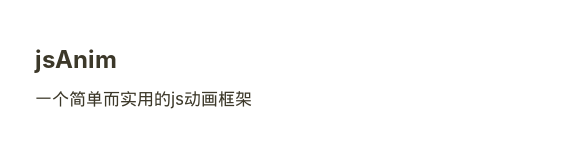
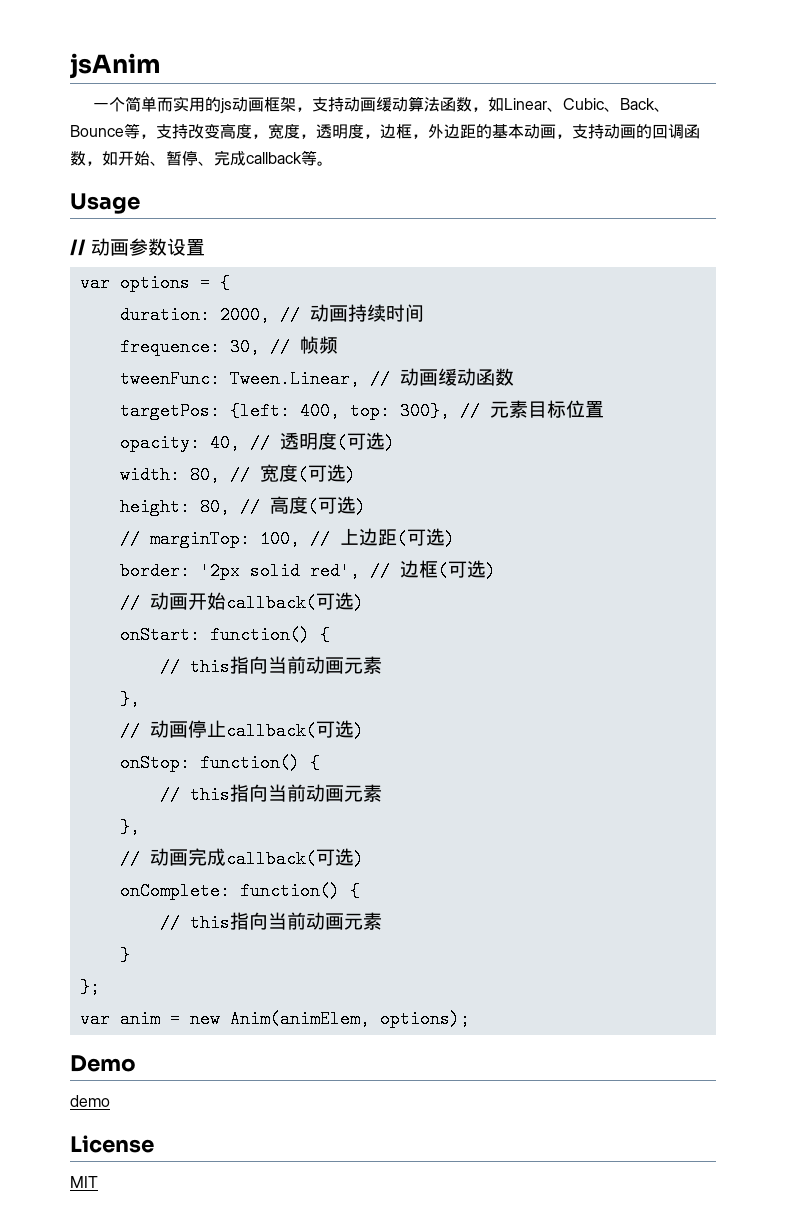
- 一个简单而实用的js动画框架
+ 一个简单而实用的js动画框架，支持动画缓动算法函数，如Linear、Cubic、Back、Bounce等，支持改变高度，宽度，透明度，边框，外边距的基本动画，支持动画的回调函数，如开始、暂停、完成callback等。
+ Usage
+ // 动画参数设置
+ var options = {
+ duration: 2000, // 动画持续时间
+ frequence: 30, // 帧频
+ tweenFunc: Tween.Linear, // 动画缓动函数
+ targetPos: {left: 400, top: 300}, // 元素目标位置
+ opacity: 40, // 透明度(可选)
+ width: 80, // 宽度(可选)
+ height: 80, // 高度(可选)
+ // marginTop: 100, // 上边距(可选)
+ border: '2px solid red', // 边框(可选)
+ // 动画开始callback(可选)
+ onStart: function() {
+ // this指向当前动画元素
+ },
+ // 动画停止callback(可选)
+ onStop: function() {
+ // this指向当前动画元素
+ },
+ // 动画完成callback(可选)
+ onComplete: function() {
+ // this指向当前动画元素
+ }
+ };
+ var anim = new Anim(animElem, options);
+ Demo
+ demo
+ License
+ MIT

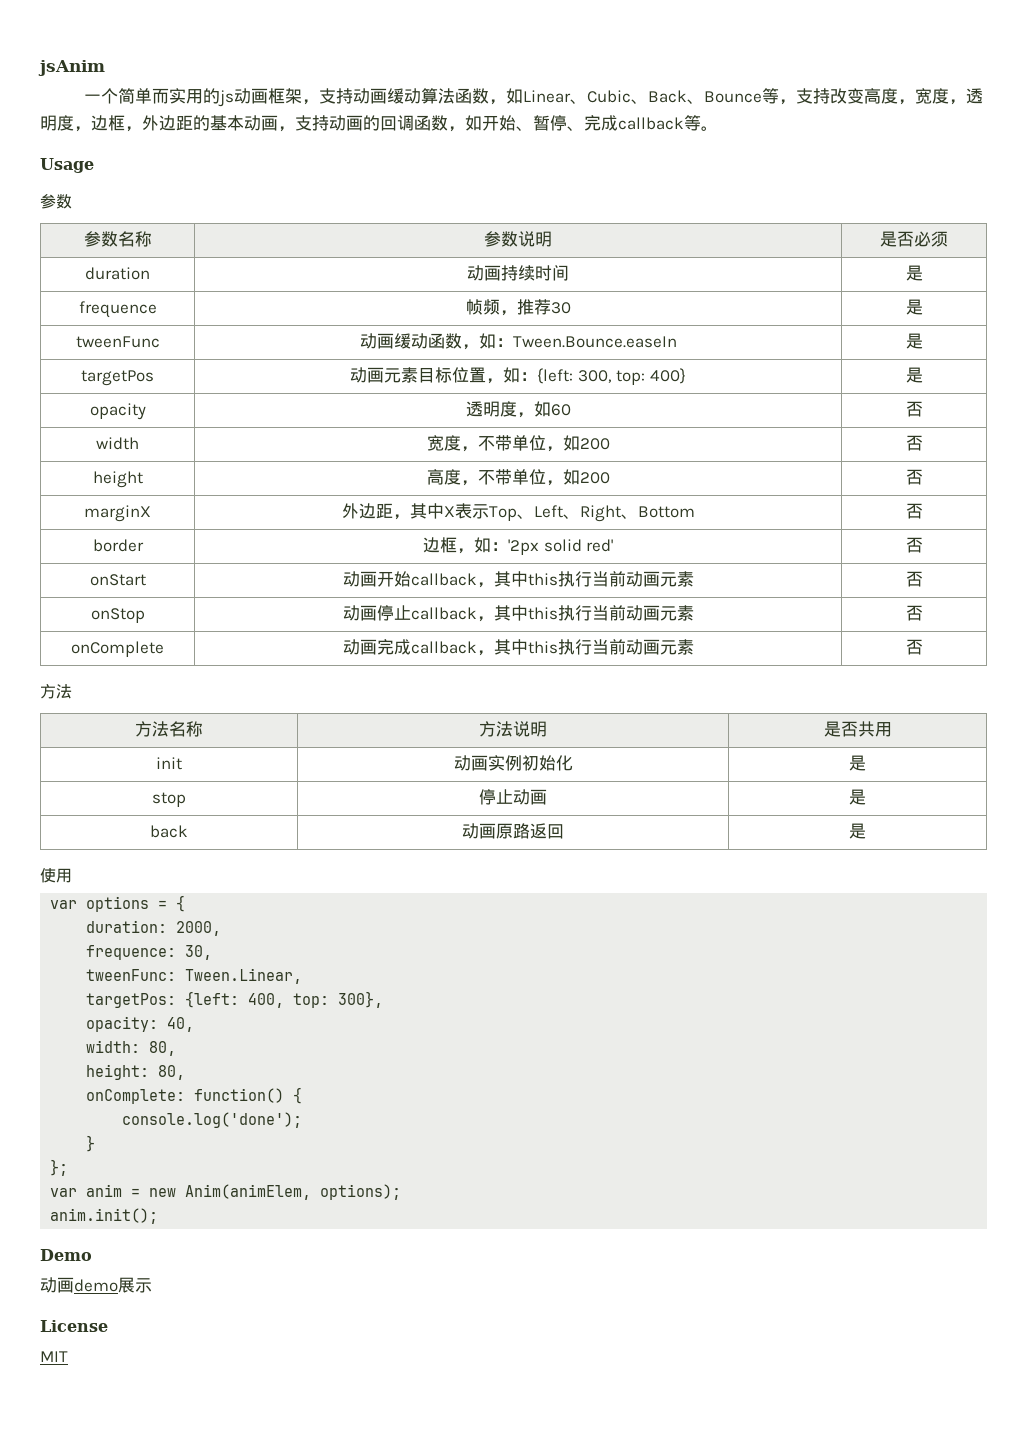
  Usage
- // 动画参数设置
+ 参数
+ 参数名称 | 参数说明 | 是否必须
+ duration | 动画持续时间 | 是
+ frequence | 帧频，推荐30 | 是
+ tweenFunc | 动画缓动函数，如：Tween.Bounce.easeIn | 是
+ targetPos | 动画元素目标位置，如：{left: 300, top: 400} | 是
+ opacity | 透明度，如60 | 否
+ width | 宽度，不带单位，如200 | 否
+ height | 高度，不带单位，如200 | 否
+ marginX | 外边距，其中X表示Top、Left、Right、Bottom | 否
+ border | 边框，如：'2px solid red' | 否
+ onStart | 动画开始callback，其中this执行当前动画元素 | 否
+ onStop | 动画停止callback，其中this执行当前动画元素 | 否
+ onComplete | 动画完成callback，其中this执行当前动画元素 | 否
+ 方法
+ 方法名称 | 方法说明 | 是否共用
+ init | 动画实例初始化 | 是
+ stop | 停止动画 | 是
+ back | 动画原路返回 | 是
+ 使用
- duration: 2000, // 动画持续时间
+ duration: 2000,
- frequence: 30, // 帧频
+ frequence: 30,
- tweenFunc: Tween.Linear, // 动画缓动函数
+ tweenFunc: Tween.Linear,
- targetPos: {left: 400, top: 300}, // 元素目标位置
- opacity: 40, // 透明度(可选)
- width: 80, // 宽度(可选)
- height: 80, // 高度(可选)
- // marginTop: 100, // 上边距(可选)
- border: '2px solid red', // 边框(可选)
- // 动画开始callback(可选)
- onStart: function() {
- // this指向当前动画元素
- },
- // 动画停止callback(可选)
- onStop: function() {
- // this指向当前动画元素
- },
- // 动画完成callback(可选)
+ targetPos: {left: 400, top: 300},
+ opacity: 40,
+ width: 80,
+ height: 80,
  onComplete: function() {
- // this指向当前动画元素
+ console.log('done');
+ anim.init();
- demo
+ 动画demo展示

